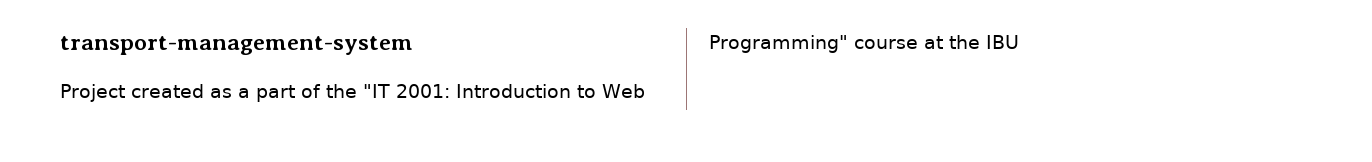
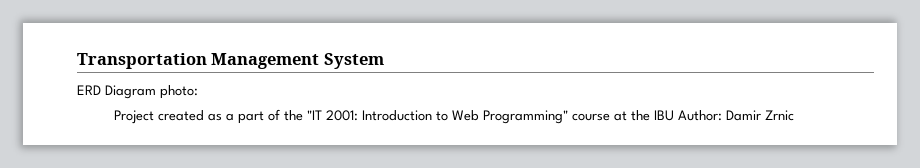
- transport-management-system
+ Transportation Management System
+ ERD Diagram photo:
- Project created as a part of the "IT 2001: Introduction to Web Programming" course at the IBU
+ Project created as a part of the "IT 2001: Introduction to Web Programming" course at the IBU Author: Damir Zrnic

